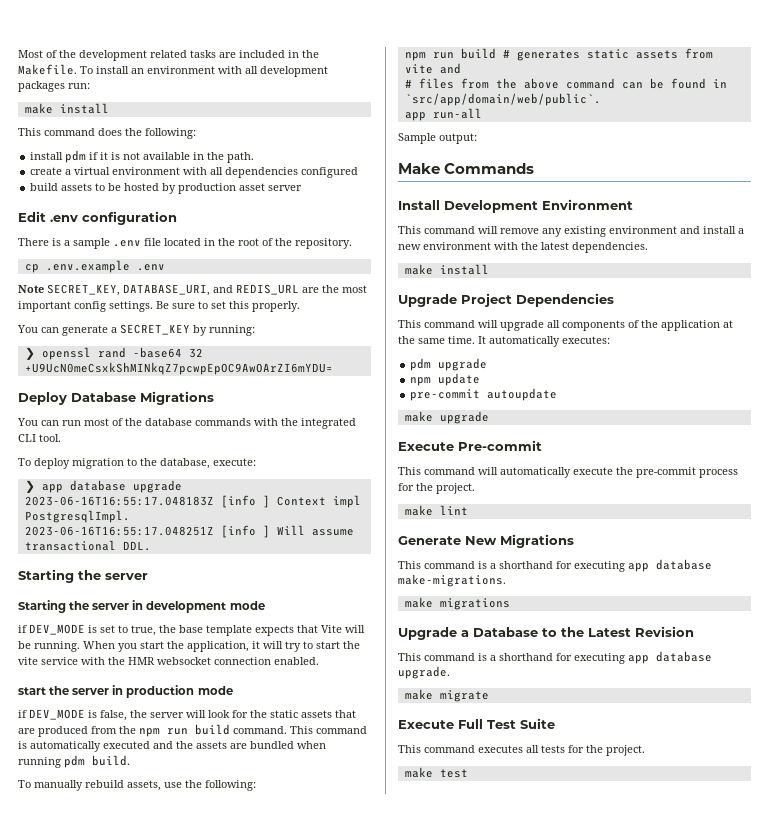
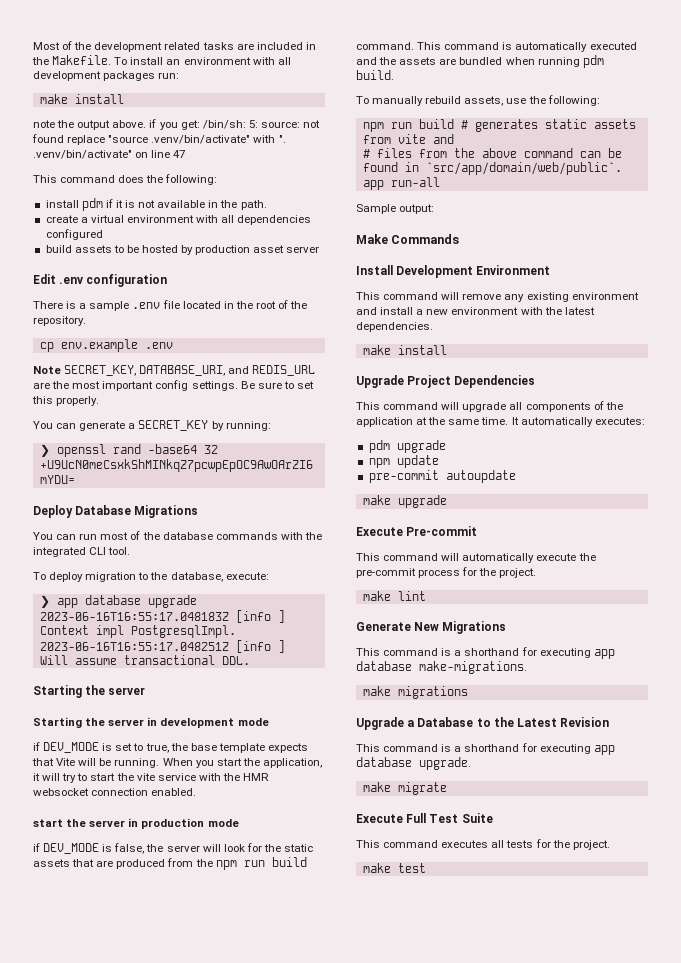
+ note the output above. if you get: /bin/sh: 5: source: not found replace "source .venv/bin/activate" with ". .venv/bin/activate" on line 47
- cp .env.example .env
+ cp env.example .env

